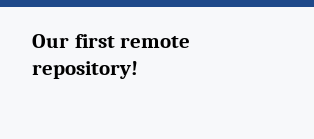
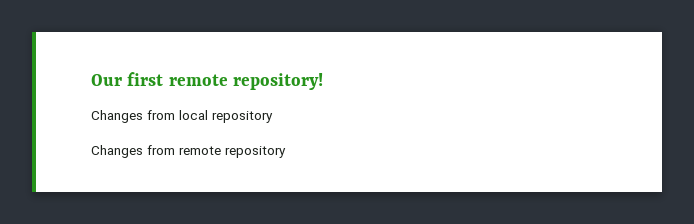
+ Changes from local repository
+ Changes from remote repository

